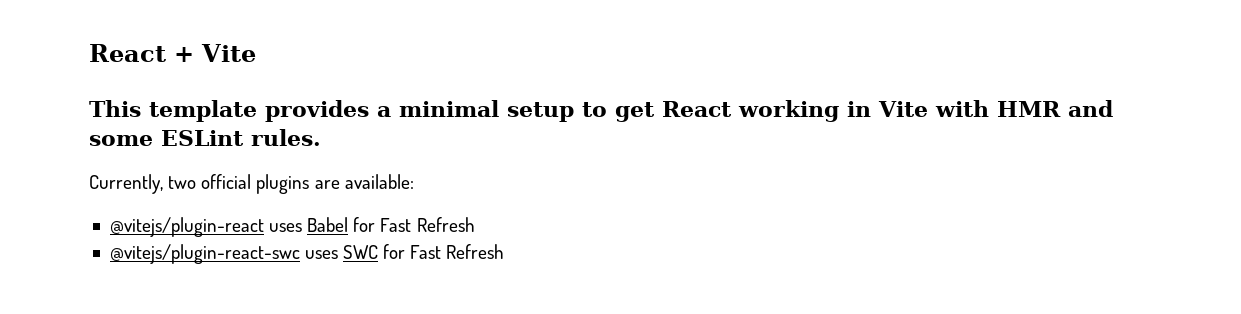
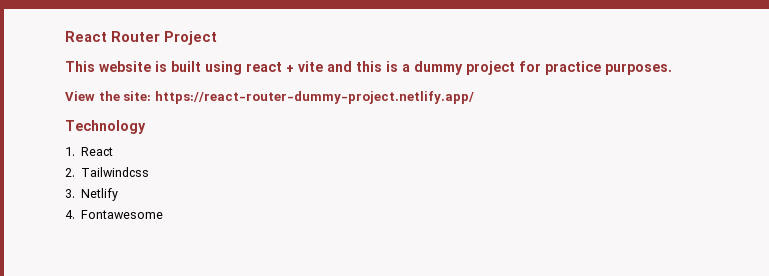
- React + Vite
+ React Router Project
- This template provides a minimal setup to get React working in Vite with HMR and some ESLint rules.
- Currently, two official plugins are available:
- @vitejs/plugin-react uses Babel for Fast Refresh
- @vitejs/plugin-react-swc uses SWC for Fast Refresh
+ This website is built using react + vite and this is a dummy project for practice purposes.
+ View the site: https://react-router-dummy-project.netlify.app/
+ Technology
+ 1. React
+ 2. Tailwindcss
+ 3. Netlify
+ 4. Fontawesome

